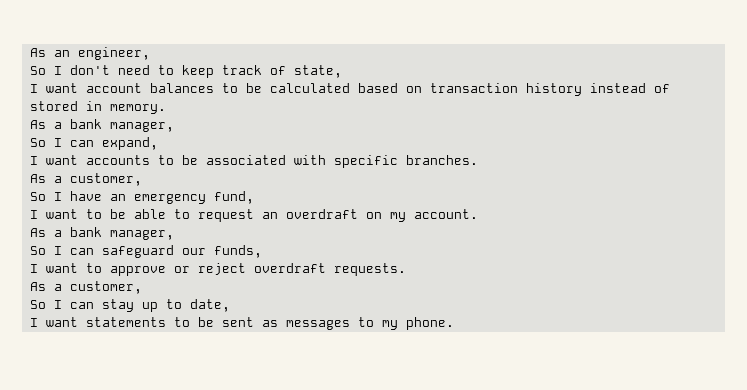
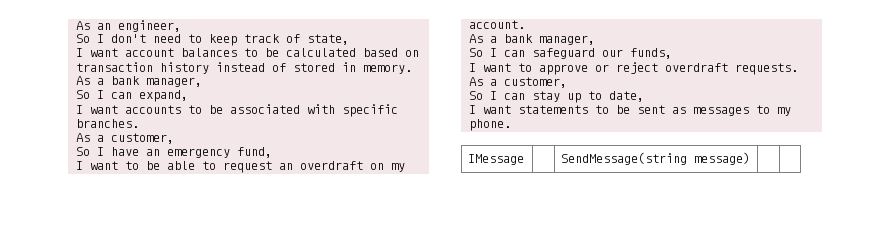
+ IMessage | | SendMessage(string message) | |

